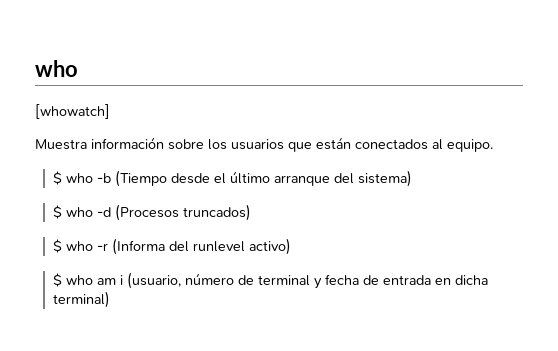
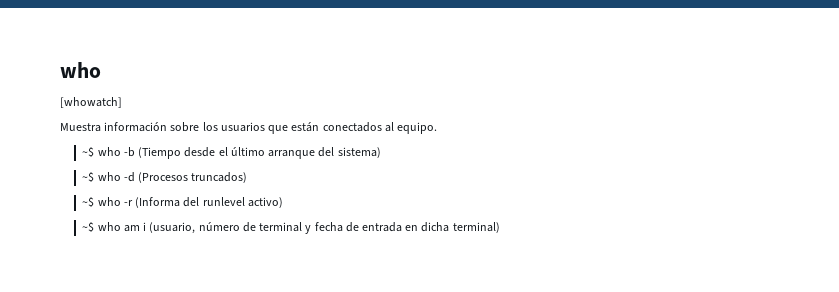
- $ who -b (Tiempo desde el último arranque del sistema)
+ ~$ who -b (Tiempo desde el último arranque del sistema)
- $ who -d (Procesos truncados)
+ ~$ who -d (Procesos truncados)
- $ who -r (Informa del runlevel activo)
+ ~$ who -r (Informa del runlevel activo)
- $ who am i (usuario, número de terminal y fecha de entrada en dicha terminal)
+ ~$ who am i (usuario, número de terminal y fecha de entrada en dicha terminal)

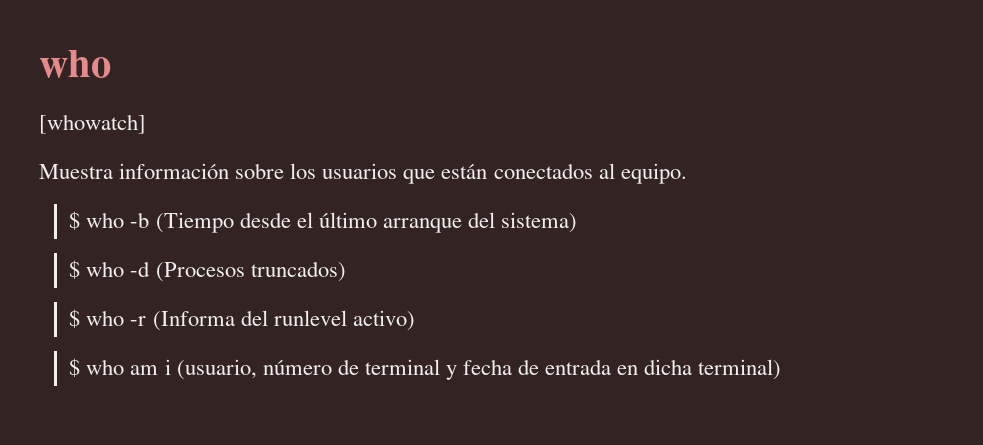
- ~$ who -b (Tiempo desde el último arranque del sistema)
+ $ who -b (Tiempo desde el último arranque del sistema)
- ~$ who -d (Procesos truncados)
+ $ who -d (Procesos truncados)
- ~$ who -r (Informa del runlevel activo)
+ $ who -r (Informa del runlevel activo)
- ~$ who am i (usuario, número de terminal y fecha de entrada en dicha terminal)
+ $ who am i (usuario, número de terminal y fecha de entrada en dicha terminal)

